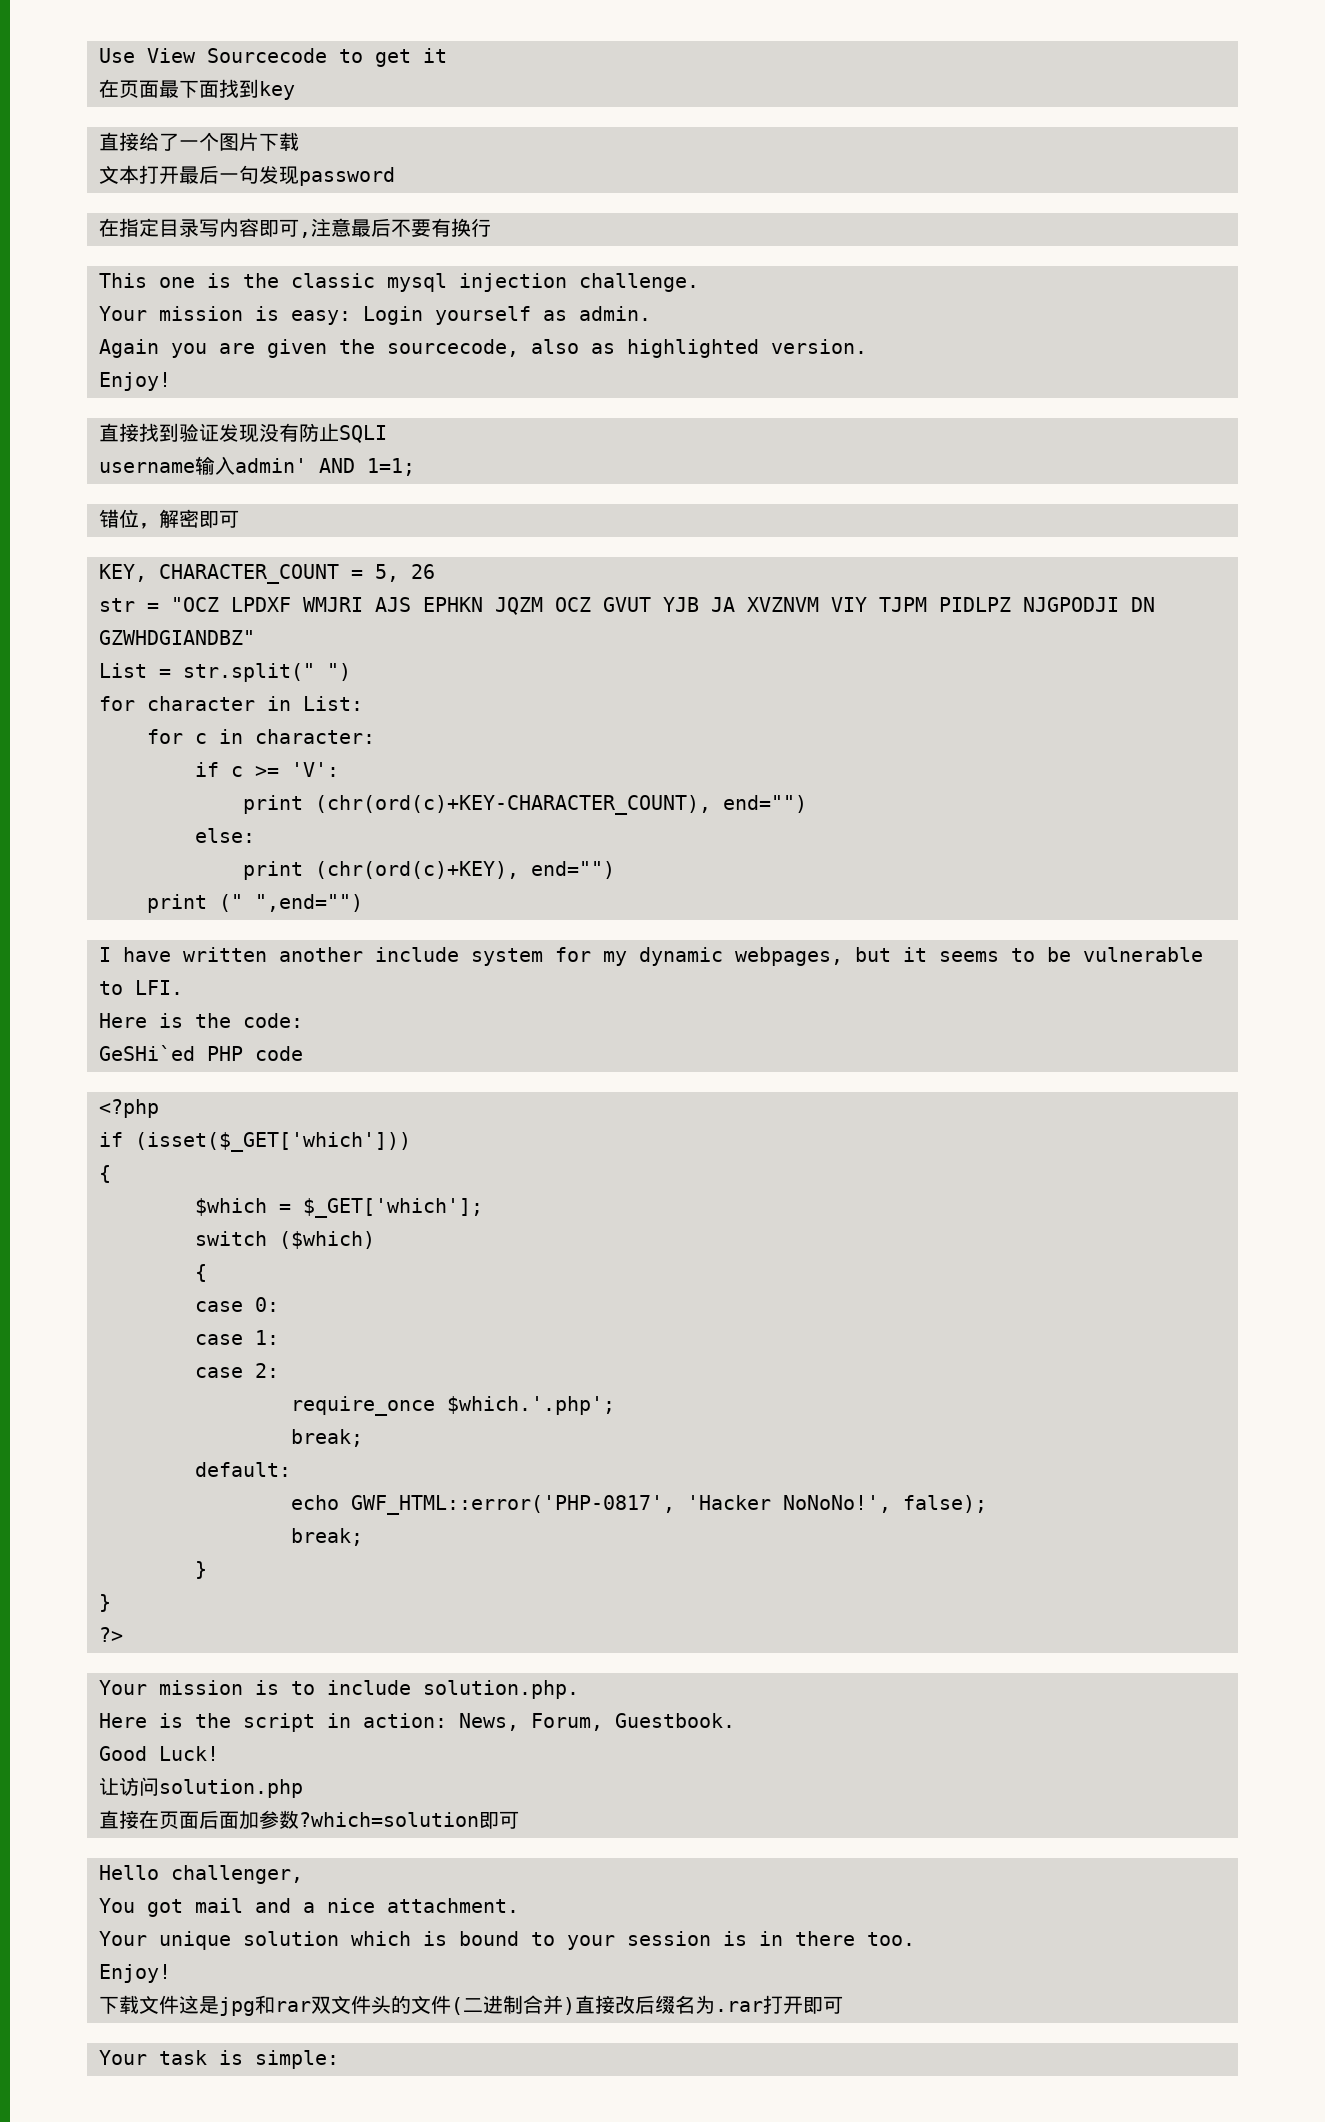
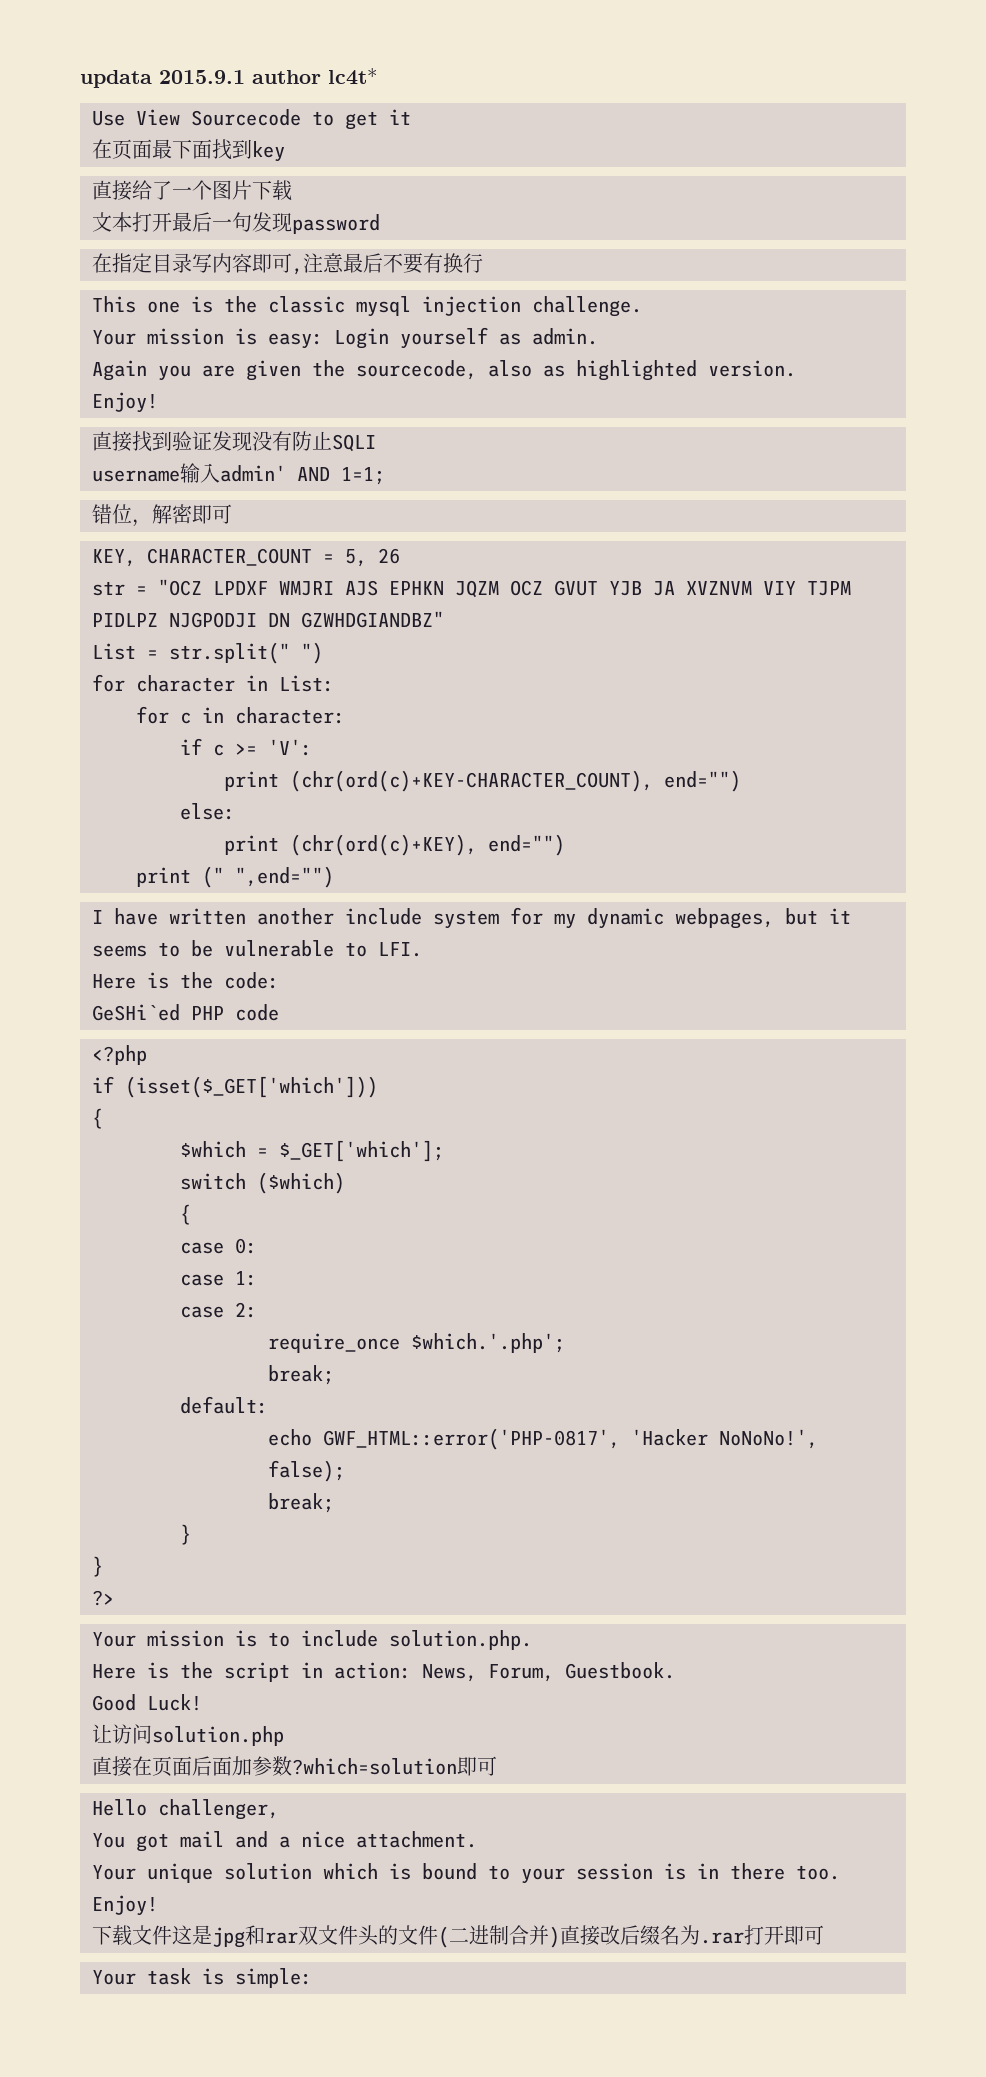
+ updata 2015.9.1 author lc4t*

